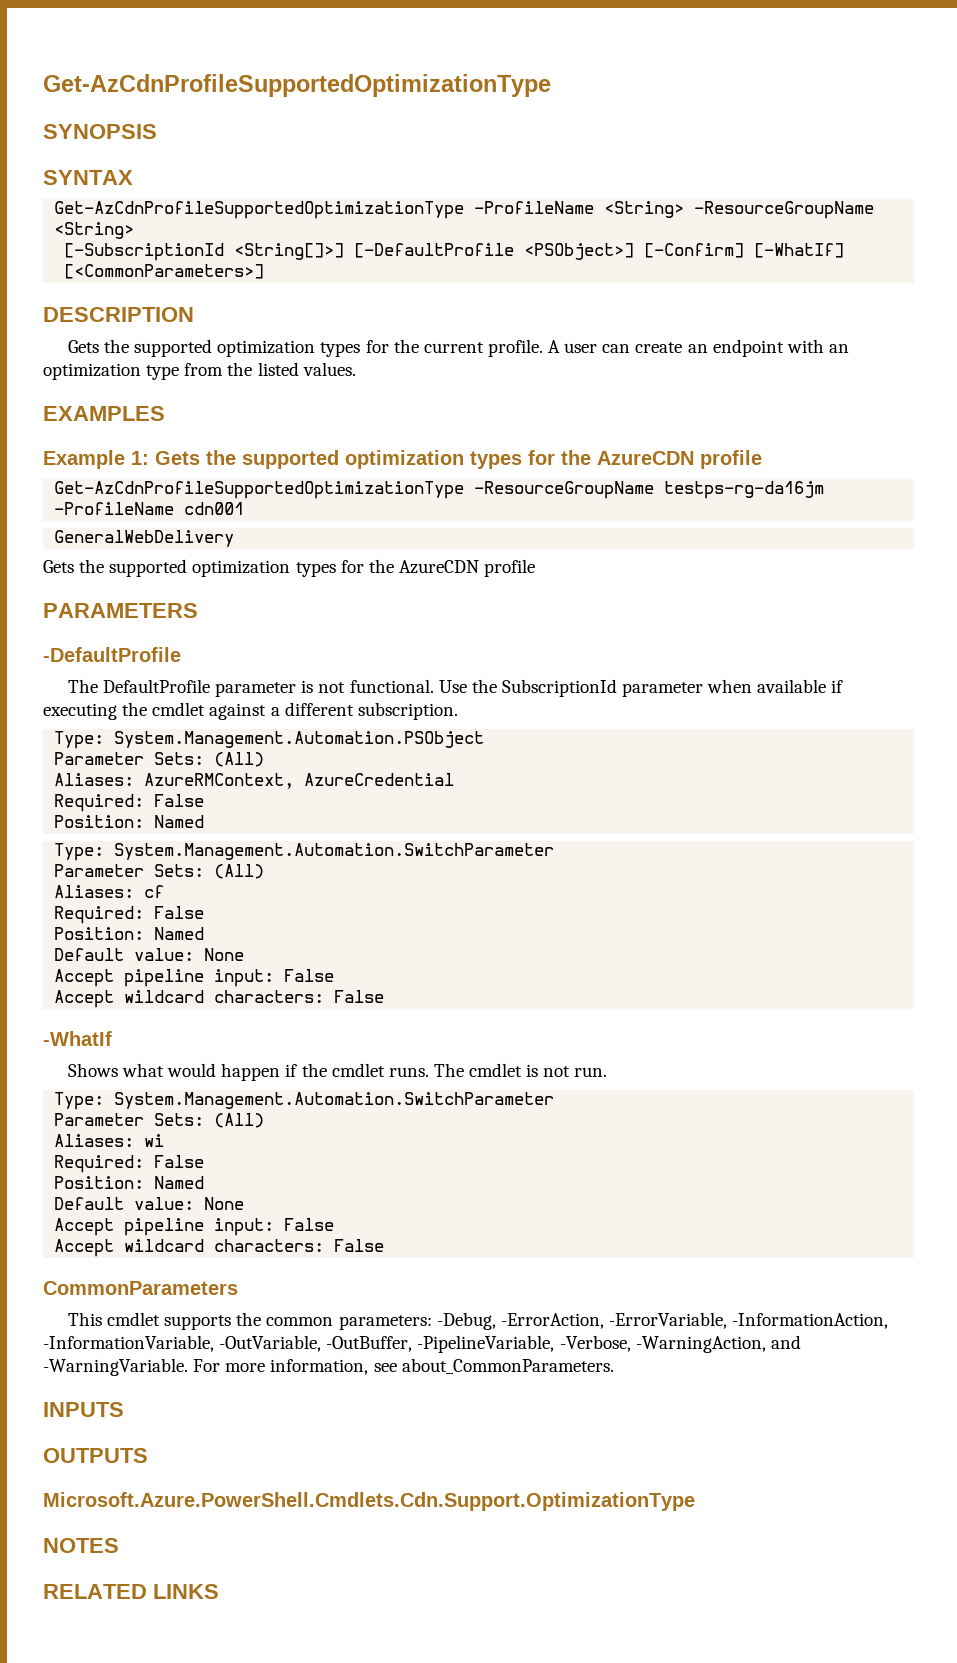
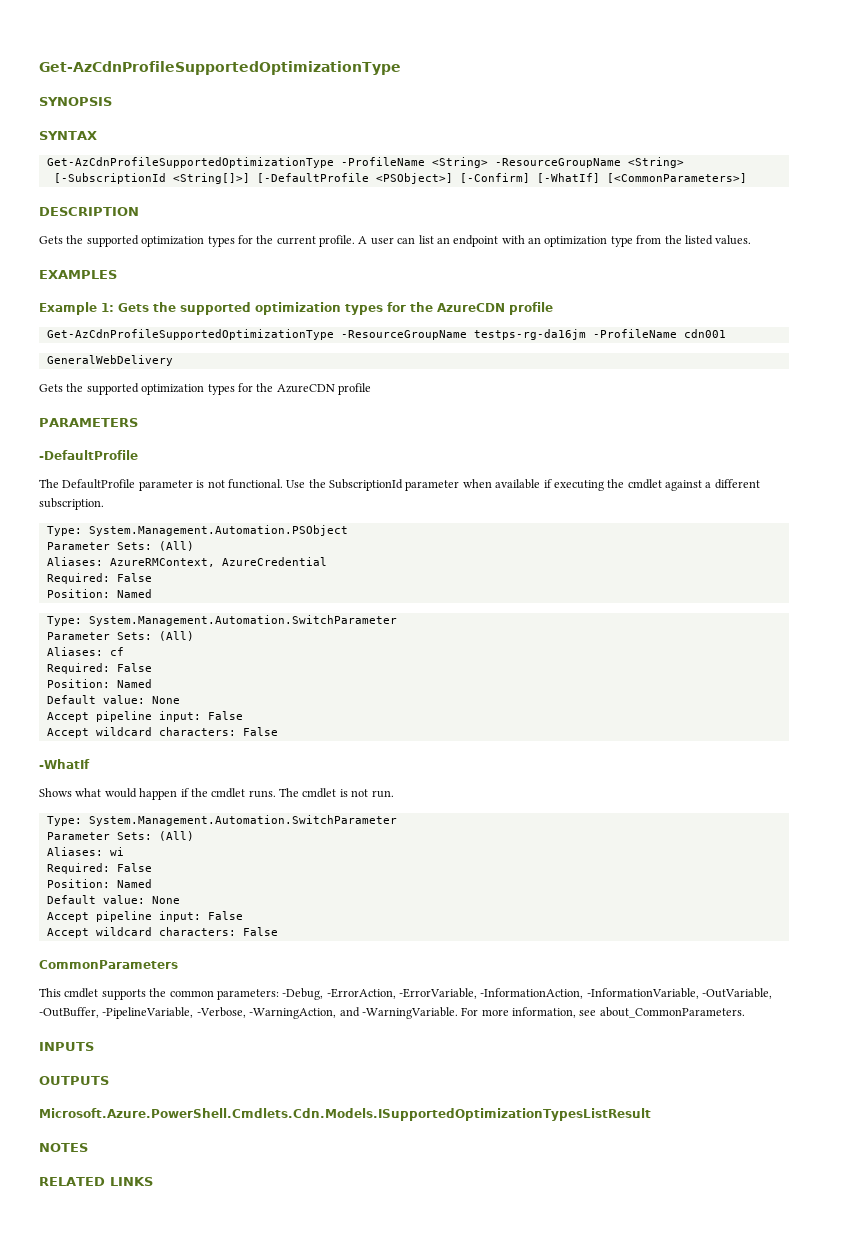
- A user can create an endpoint with an optimization type from the listed values.
+ A user can list an endpoint with an optimization type from the listed values.
- Microsoft.Azure.PowerShell.Cmdlets.Cdn.Support.OptimizationType
+ Microsoft.Azure.PowerShell.Cmdlets.Cdn.Models.ISupportedOptimizationTypesListResult

